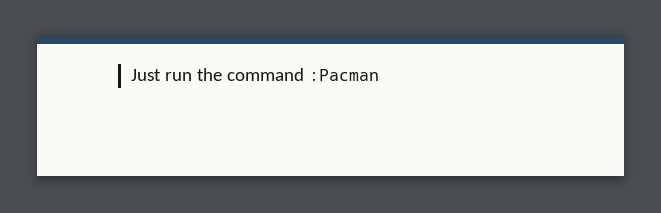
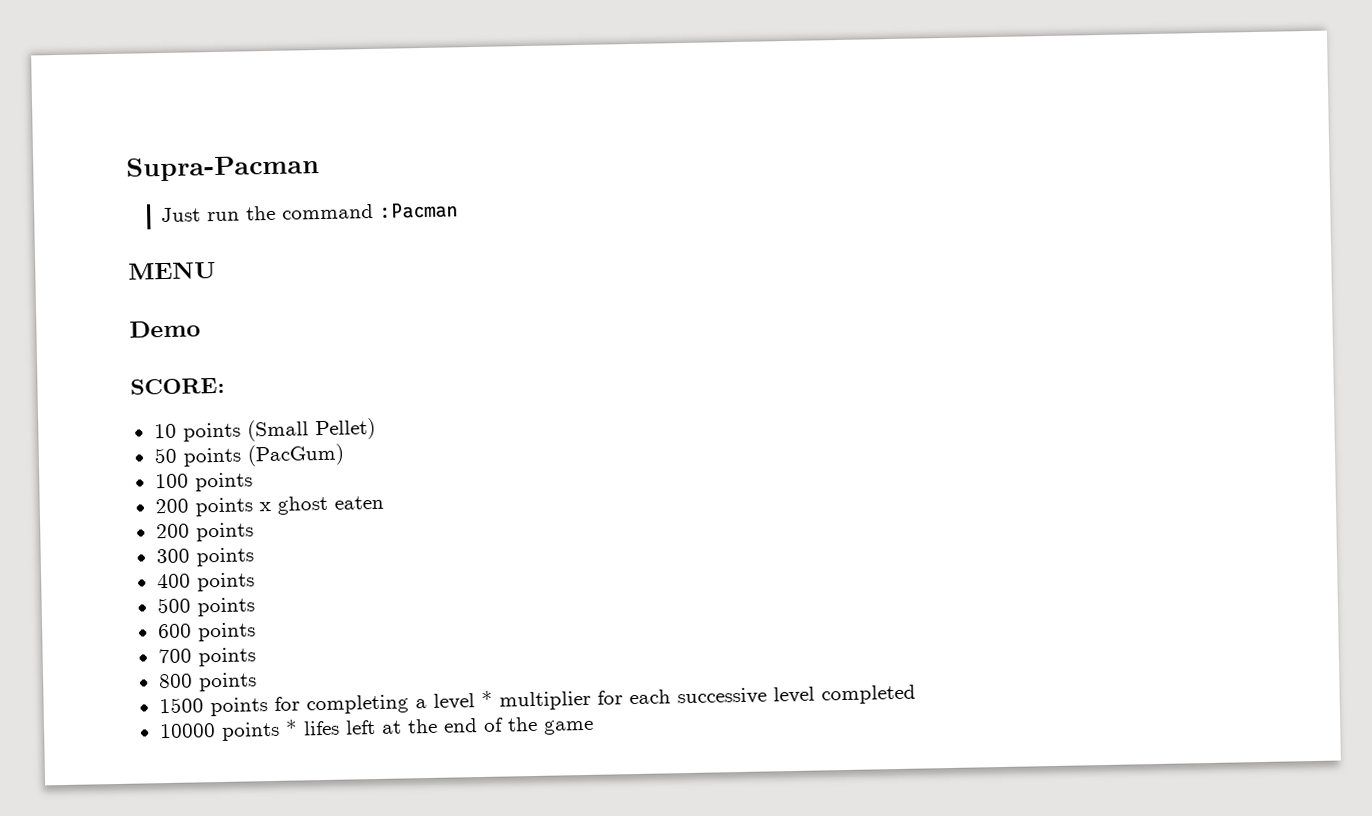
+ Supra-Pacman
+ MENU
+ Demo
+ SCORE:
+ 10 points (Small Pellet)
+ 50 points (PacGum)
+ 100 points
+ 200 points x ghost eaten
+ 200 points
+ 300 points
+ 400 points
+ 500 points
+ 600 points
+ 700 points
+ 800 points
+ 1500 points for completing a level * multiplier for each successive level completed
+ 10000 points * lifes left at the end of the game

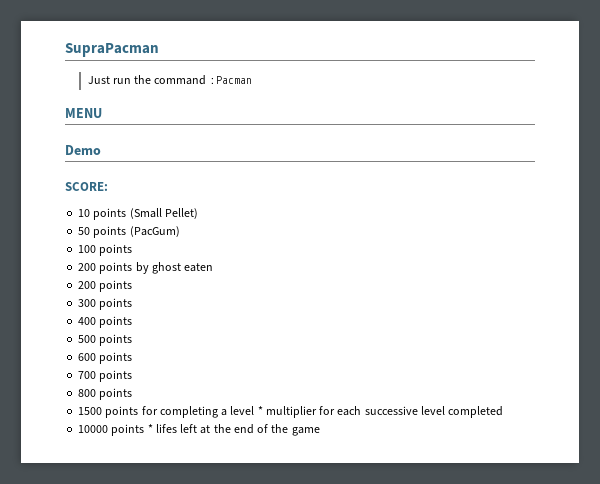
- Supra-Pacman
+ SupraPacman
- 200 points x ghost eaten
+ 200 points by ghost eaten

